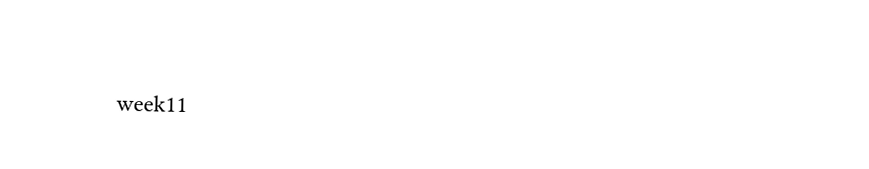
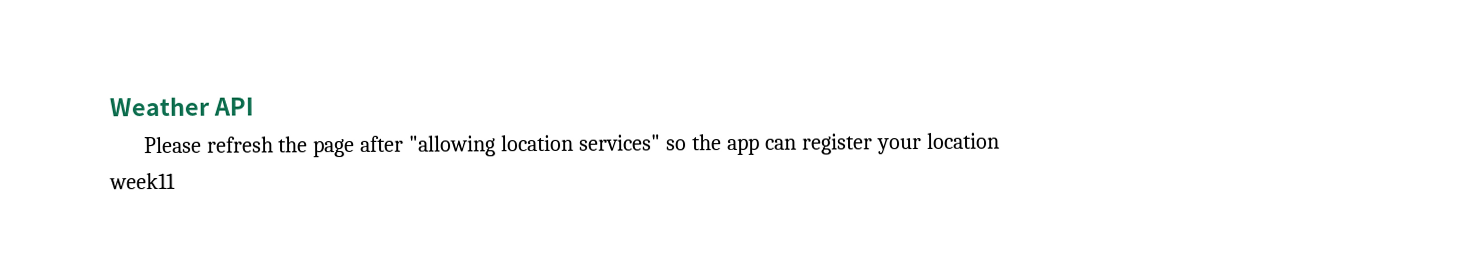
+ Weather API
+ Please refresh the page after "allowing location services" so the app can register your location

